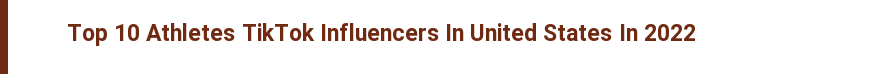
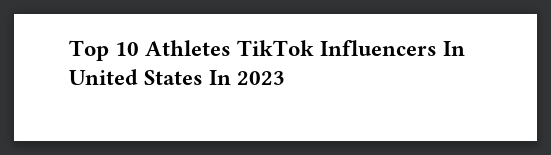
- Top 10 Athletes TikTok Influencers In United States In 2022
+ Top 10 Athletes TikTok Influencers In United States In 2023

